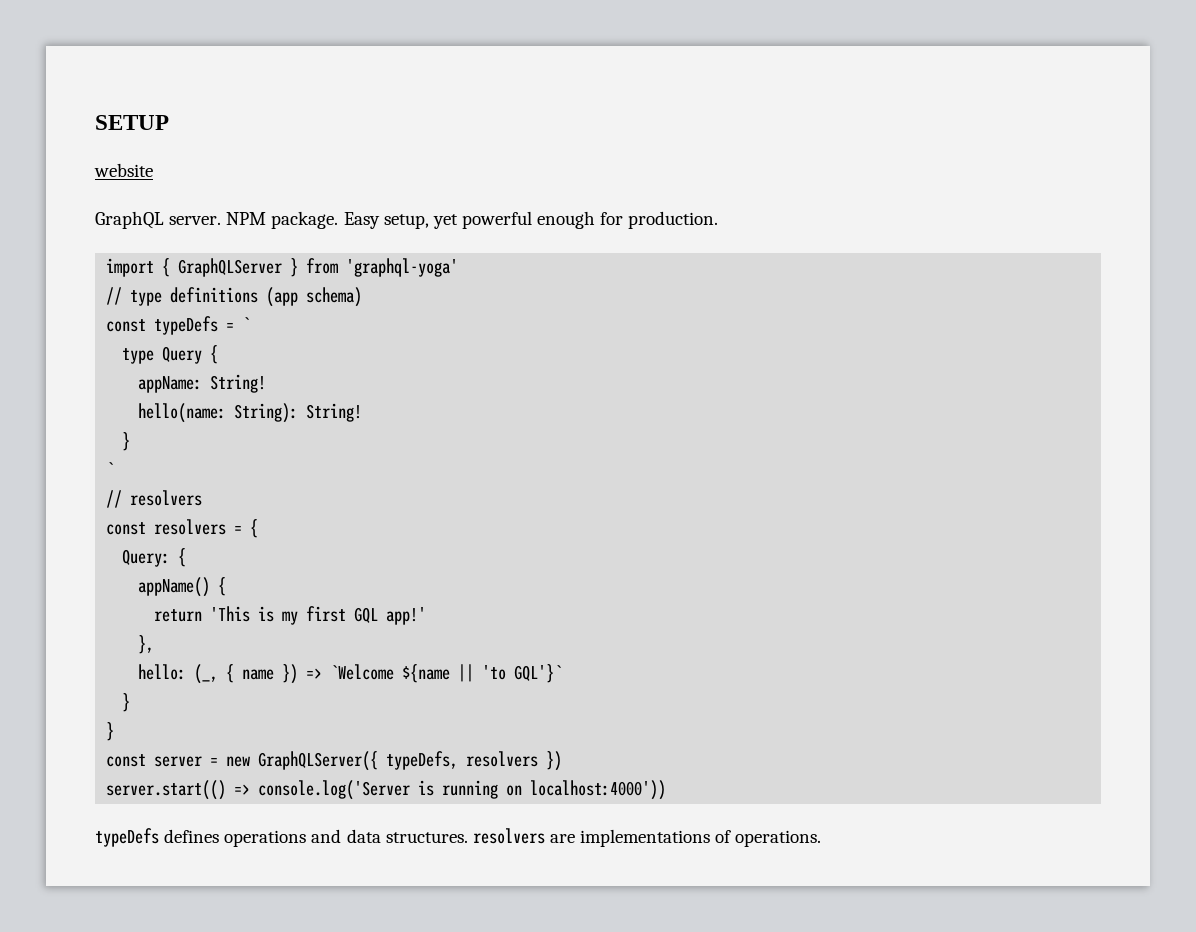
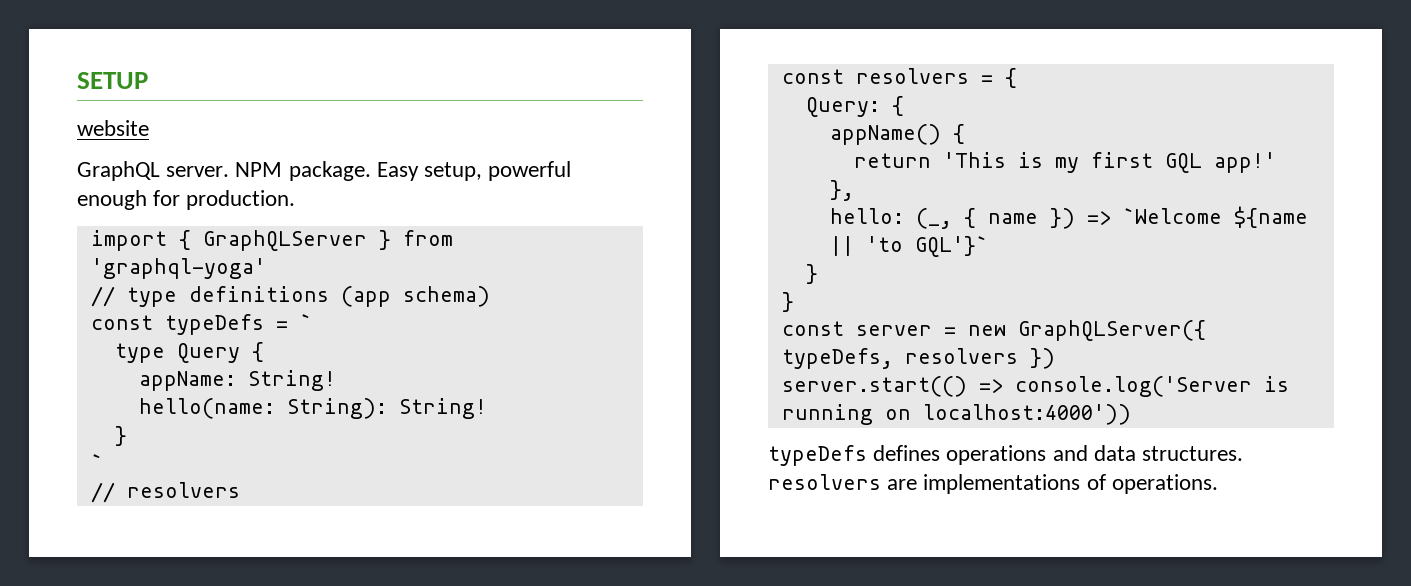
- Easy setup, yet powerful enough for production.
+ Easy setup, powerful enough for production.

